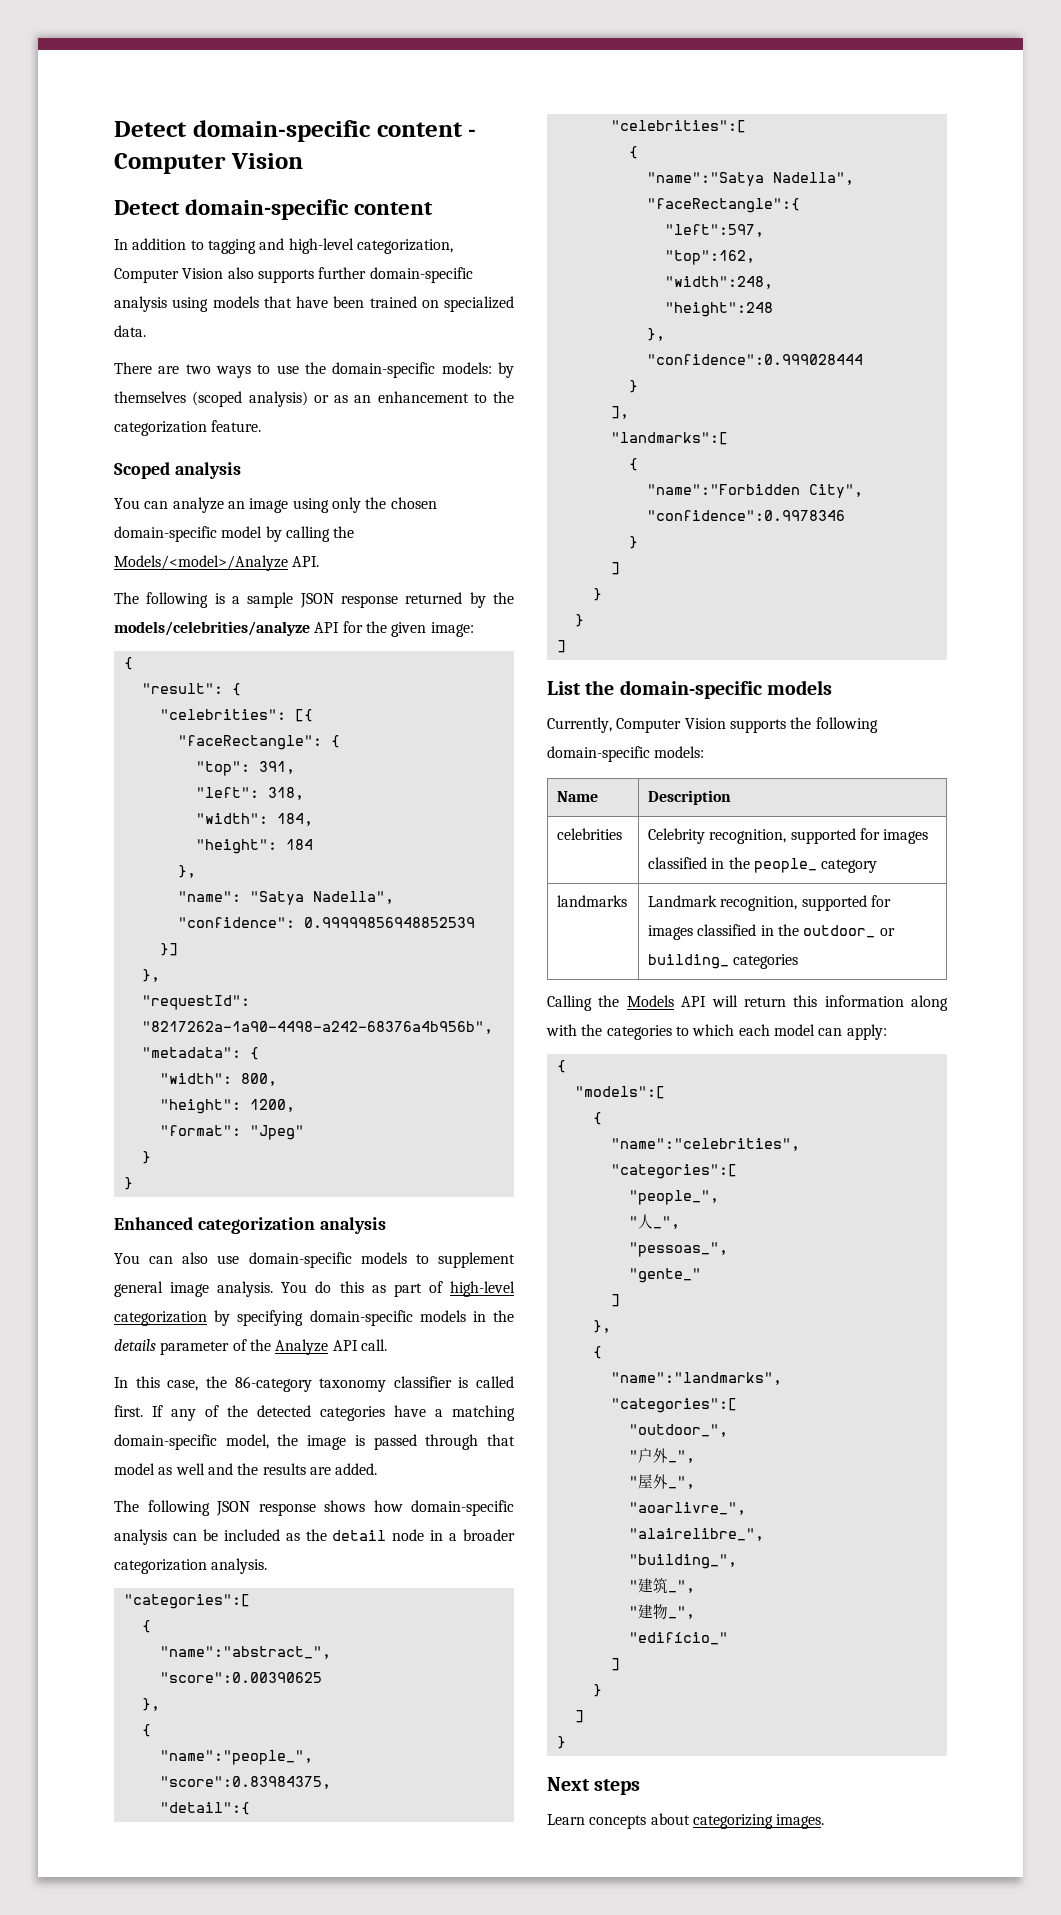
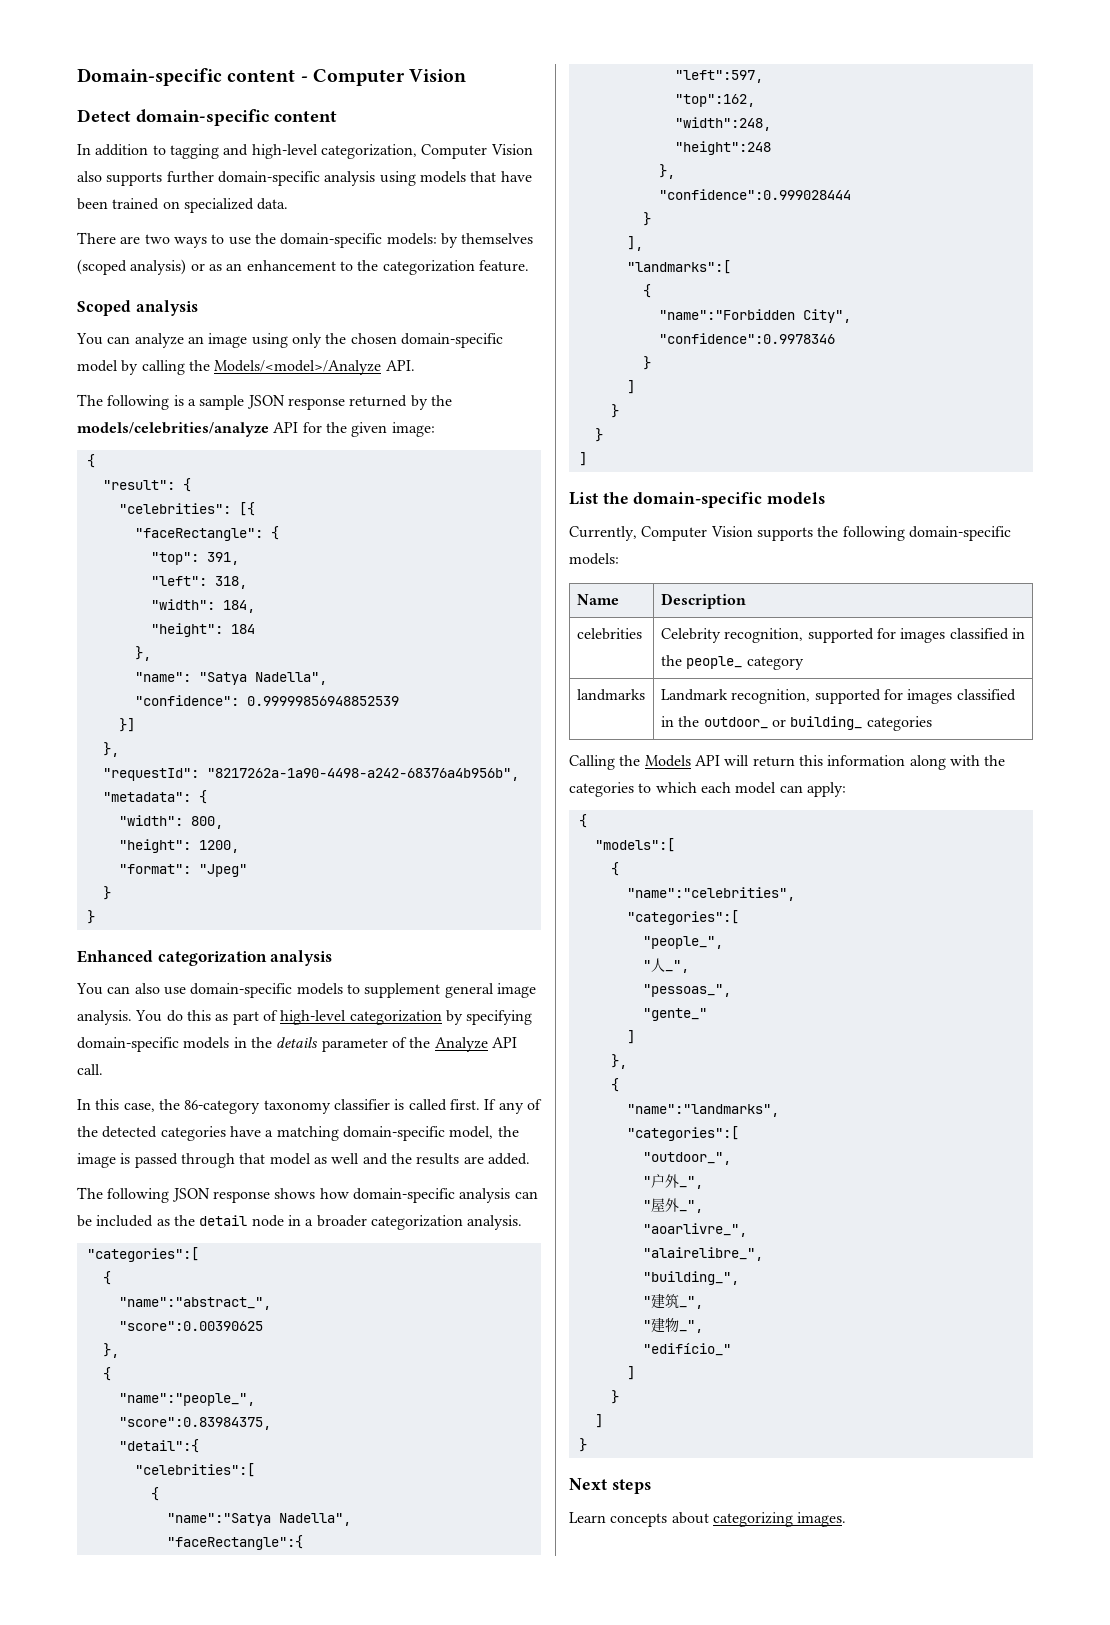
- Detect domain-specific content - Computer Vision
+ Domain-specific content - Computer Vision

